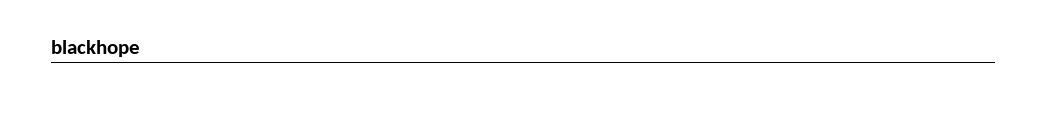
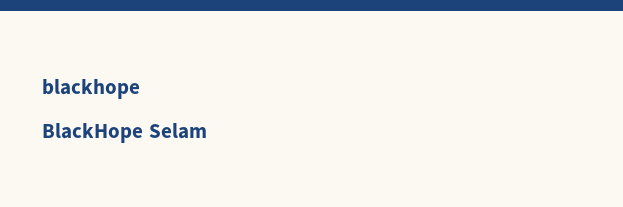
+ BlackHope Selam

